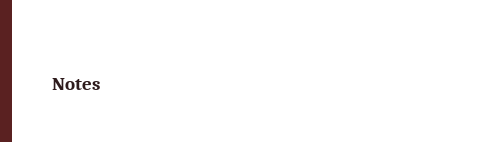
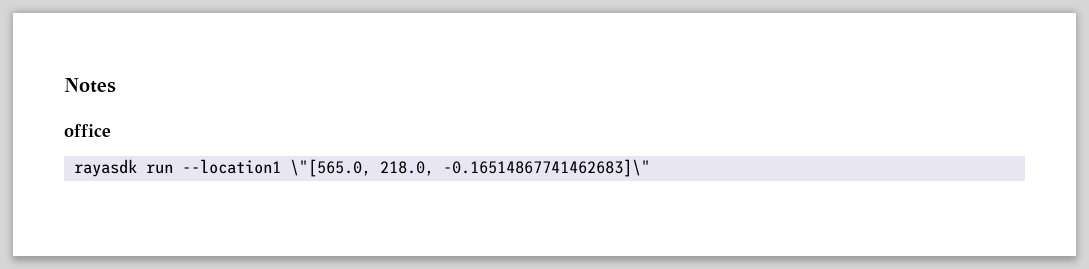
+ office
+ rayasdk run --location1 \"[565.0, 218.0, -0.16514867741462683]\"

